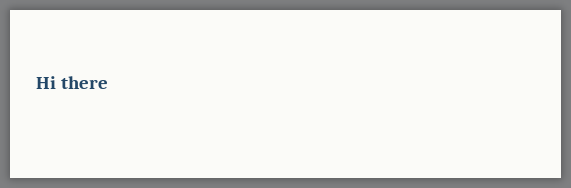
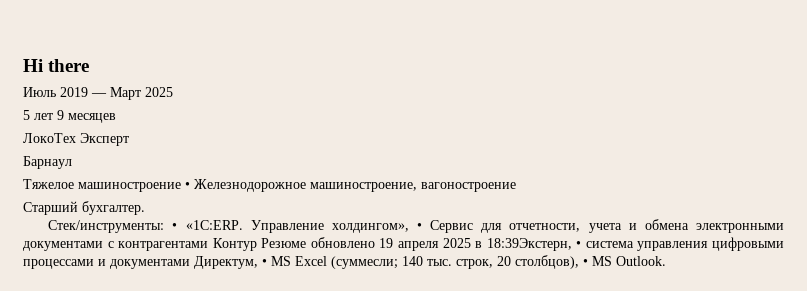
+ Июль 2019 — Март 2025
+ 5 лет 9 месяцев
+ ЛокоТех Эксперт
+ Барнаул
+ Тяжелое машиностроение • Железнодорожное машиностроение, вагоностроение
+ Старший бухгалтер.
+ Стек/инструменты: • «1С:ERP. Управление холдингом», • Сервис для отчетности, учета и обмена электронными документами с контрагентами Контур Резюме обновлено 19 апреля 2025 в 18:39Экстерн, • система управления цифровыми процессами и документами Директум, • MS Excel (суммесли; 140 тыс. строк, 20 столбцов), • MS Outlook.

